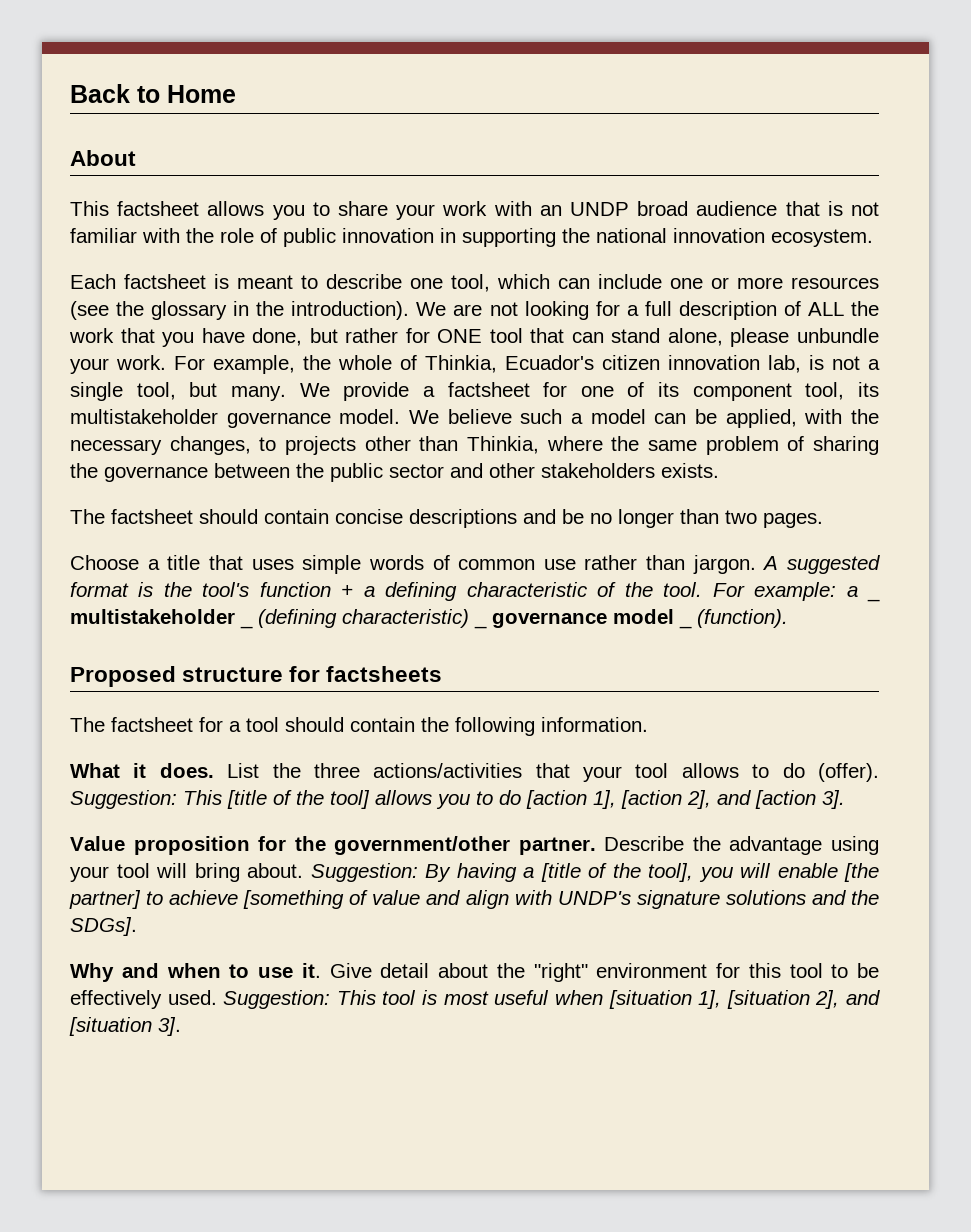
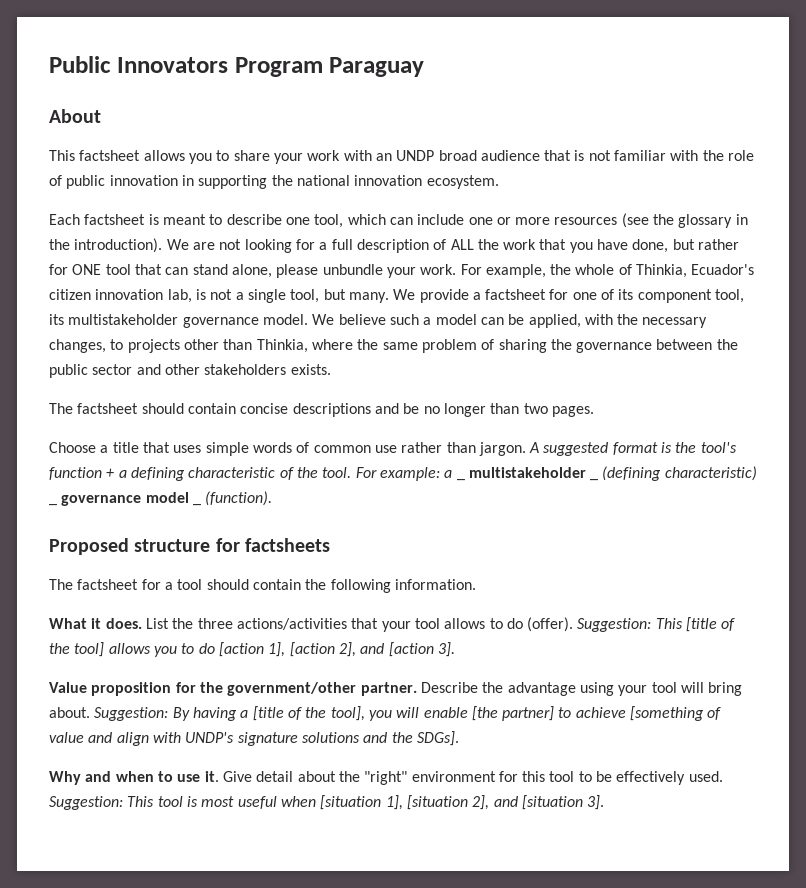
- Back to Home
+ Public Innovators Program Paraguay

